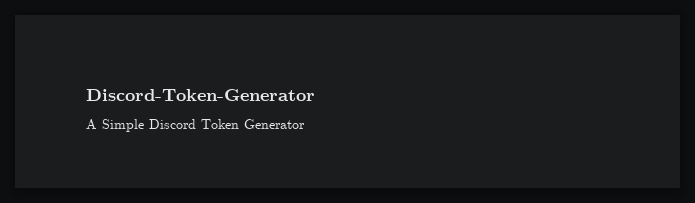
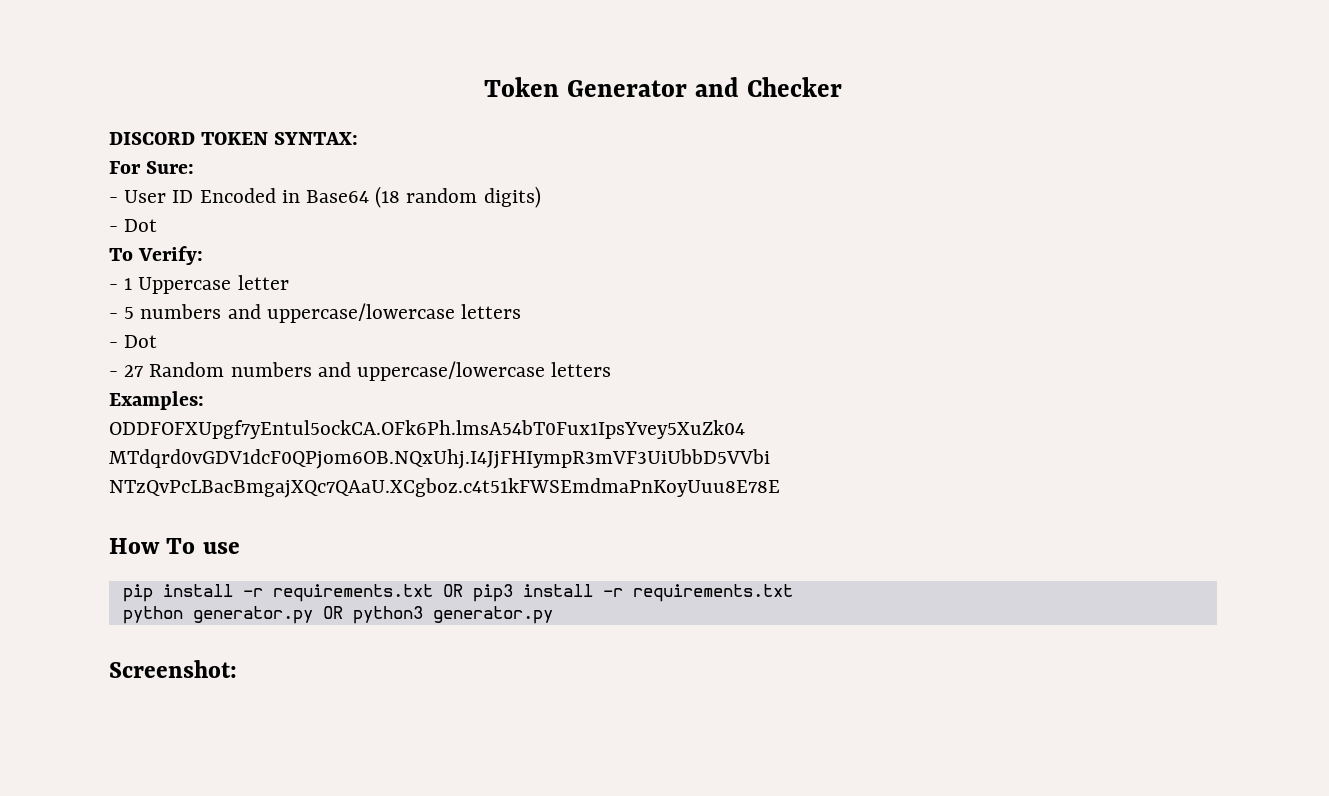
- Discord-Token-Generator
- A Simple Discord Token Generator
+ Token Generator and Checker
+ DISCORD TOKEN SYNTAX:
+ For Sure:
+ - User ID Encoded in Base64 (18 random digits)
+ - Dot
+ To Verify:
+ - 1 Uppercase letter
+ - 5 numbers and uppercase/lowercase letters
+ - Dot
+ - 27 Random numbers and uppercase/lowercase letters
+ Examples:
+ ODDFOFXUpgf7yEntul5ockCA.OFk6Ph.lmsA54bT0Fux1IpsYvey5XuZk04 MTdqrd0vGDV1dcF0QPjom6OB.NQxUhj.I4JjFHIympR3mVF3UiUbbD5VVbi NTzQvPcLBacBmgajXQc7QAaU.XCgboz.c4t51kFWSEmdmaPnKoyUuu8E78E
+ How To use
+ pip install -r requirements.txt OR pip3 install -r requirements.txt
+ python generator.py OR python3 generator.py
+ Screenshot:

